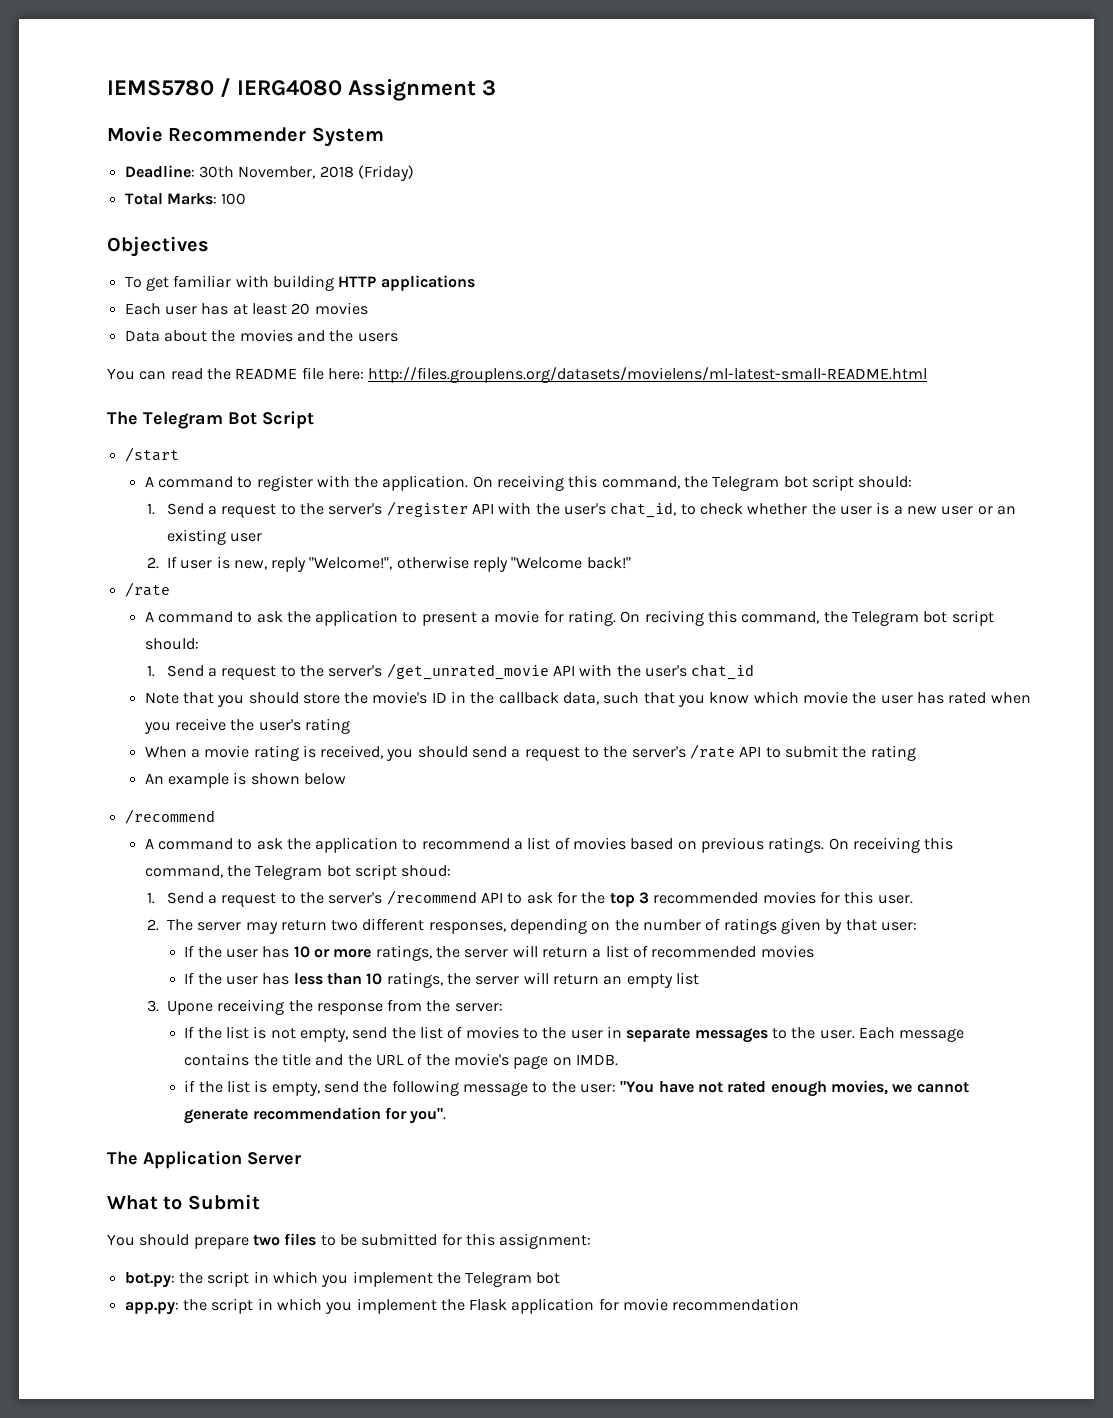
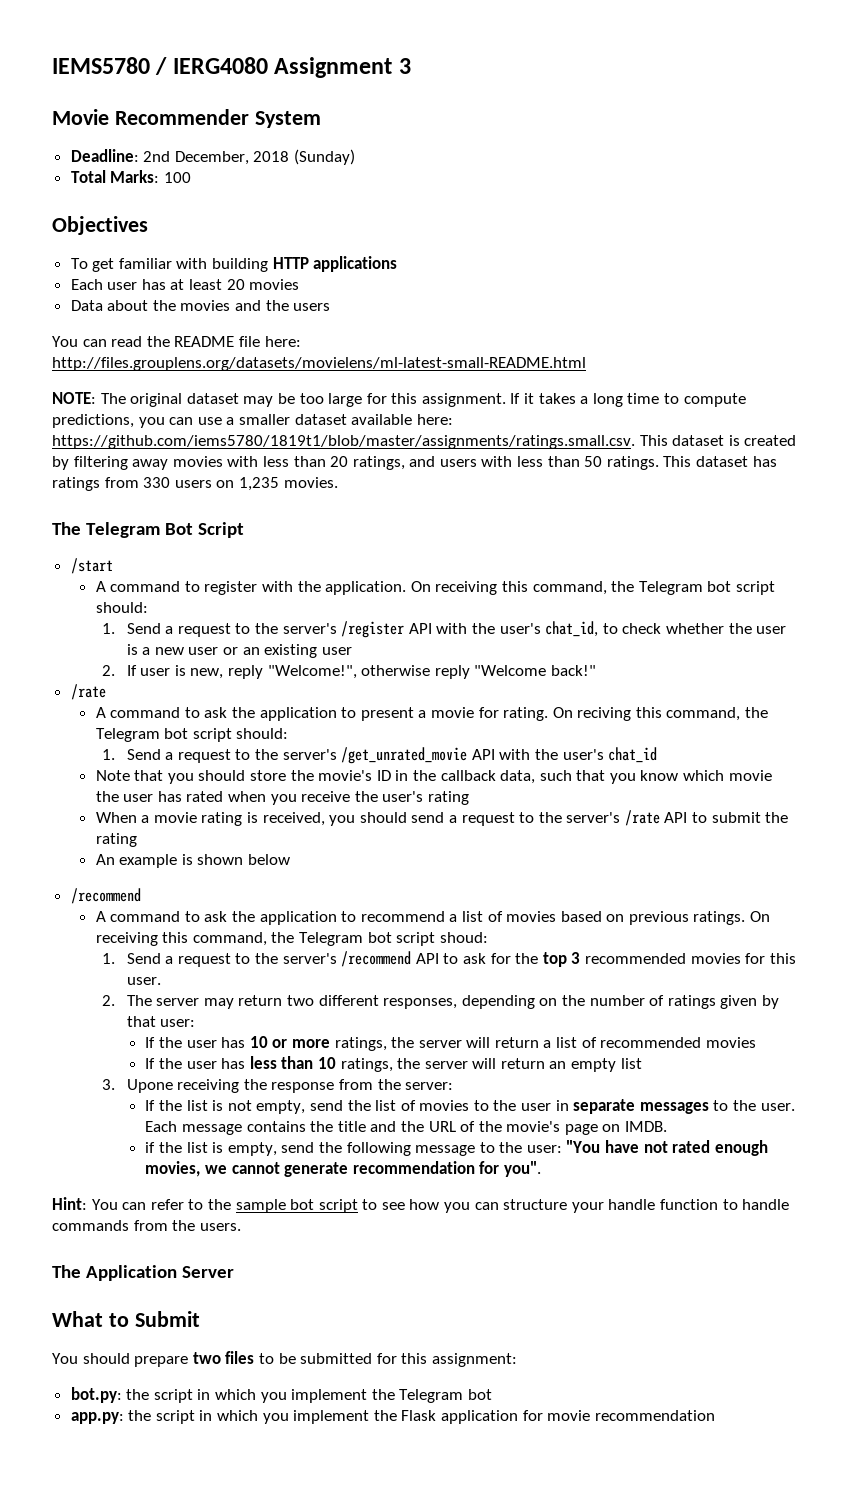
- Deadline: 30th November, 2018 (Friday)
+ Deadline: 2nd December, 2018 (Sunday)
+ NOTE: The original dataset may be too large for this assignment. If it takes a long time to compute predictions, you can use a smaller dataset available here: https://github.com/iems5780/1819t1/blob/master/assignments/ratings.small.csv. This dataset is created by filtering away movies with less than 20 ratings, and users with less than 50 ratings. This dataset has ratings from 330 users on 1,235 movies.
+ Hint: You can refer to the sample bot script to see how you can structure your handle function to handle commands from the users.

